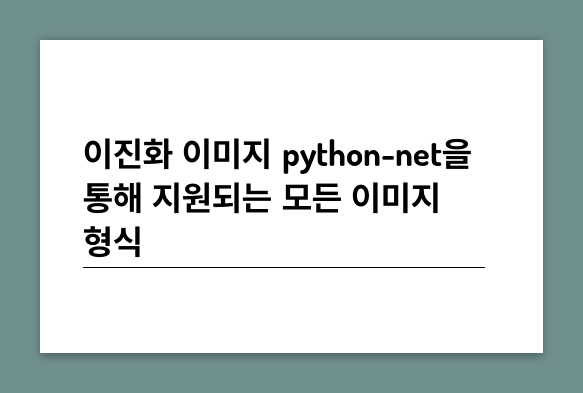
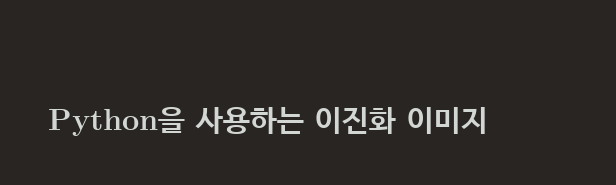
- 이진화 이미지 python-net을 통해 지원되는 모든 이미지 형식
+ Python을 사용하는 이진화 이미지

